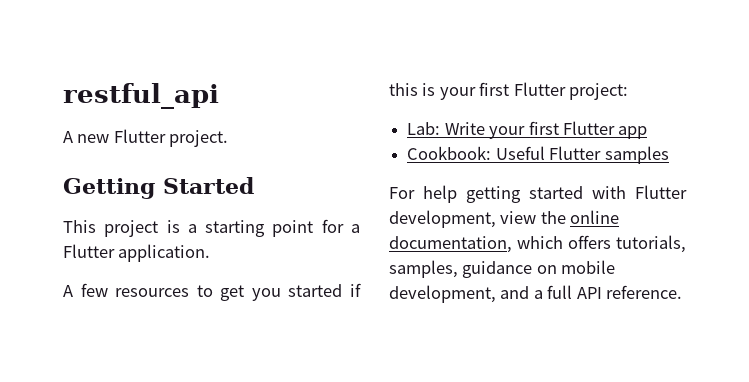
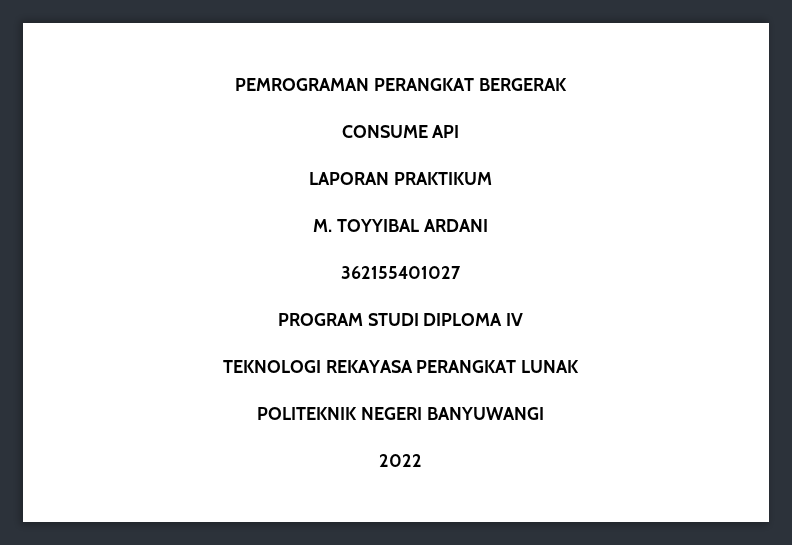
- restful_api
- A new Flutter project.
- Getting Started
- This project is a starting point for a Flutter application.
- A few resources to get you started if this is your first Flutter project:
- Lab: Write your first Flutter app
- Cookbook: Useful Flutter samples
- For help getting started with Flutter development, view the online documentation, which offers tutorials, samples, guidance on mobile development, and a full API reference.
+ PEMROGRAMAN PERANGKAT BERGERAK
+ CONSUME API
+ LAPORAN PRAKTIKUM
+ M. TOYYIBAL ARDANI
+ 362155401027
+ PROGRAM STUDI DIPLOMA IV
+ TEKNOLOGI REKAYASA PERANGKAT LUNAK
+ POLITEKNIK NEGERI BANYUWANGI
+ 2022

